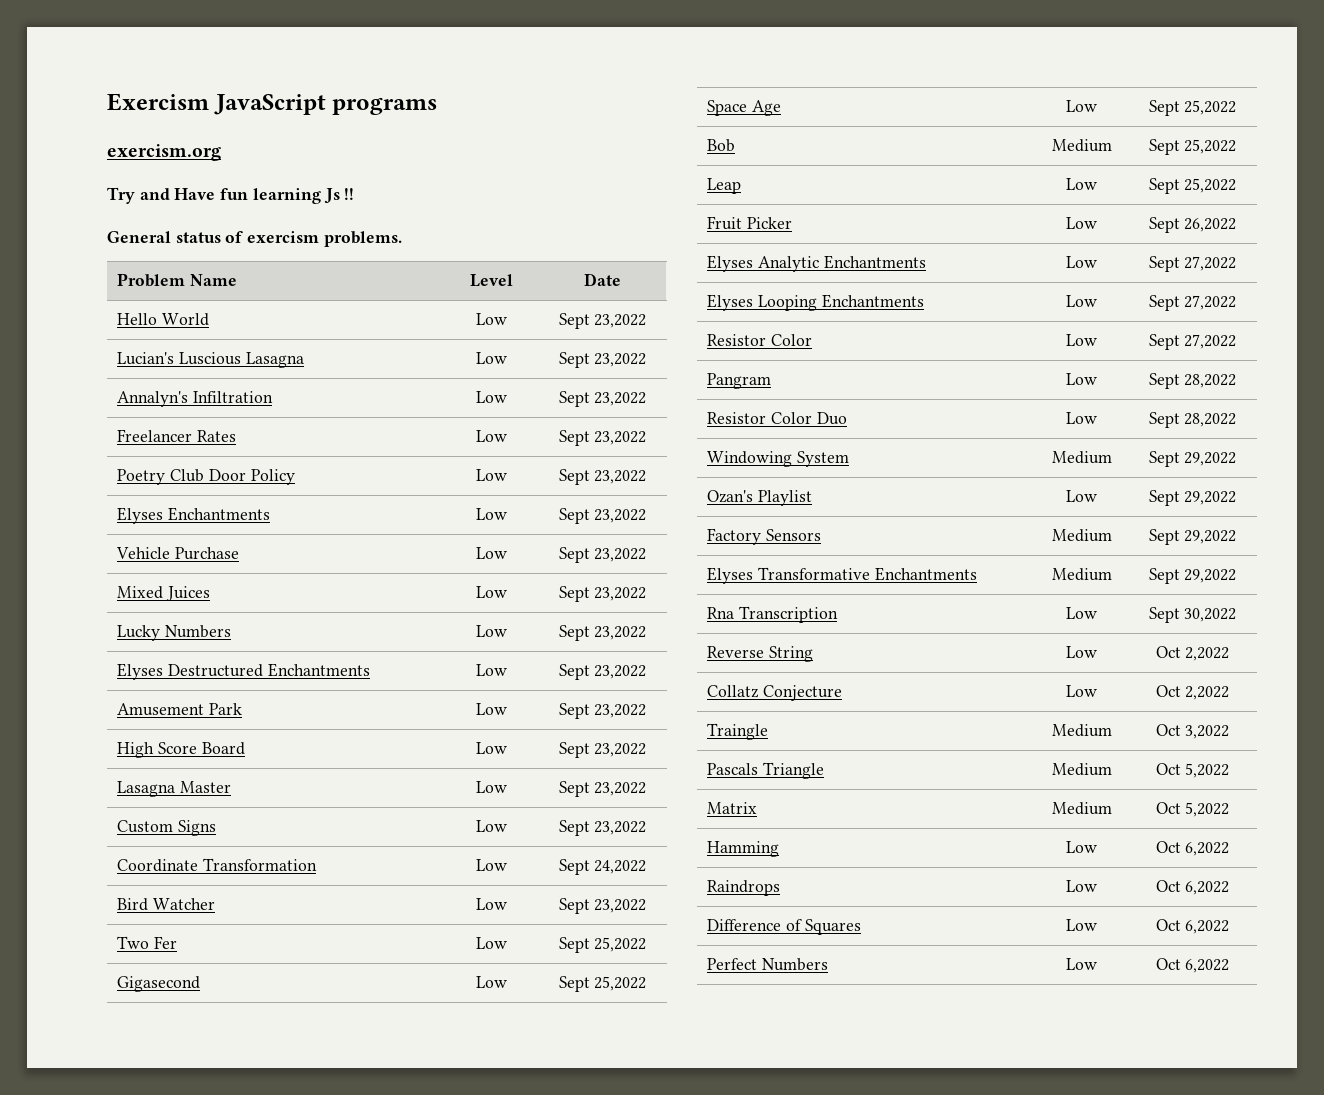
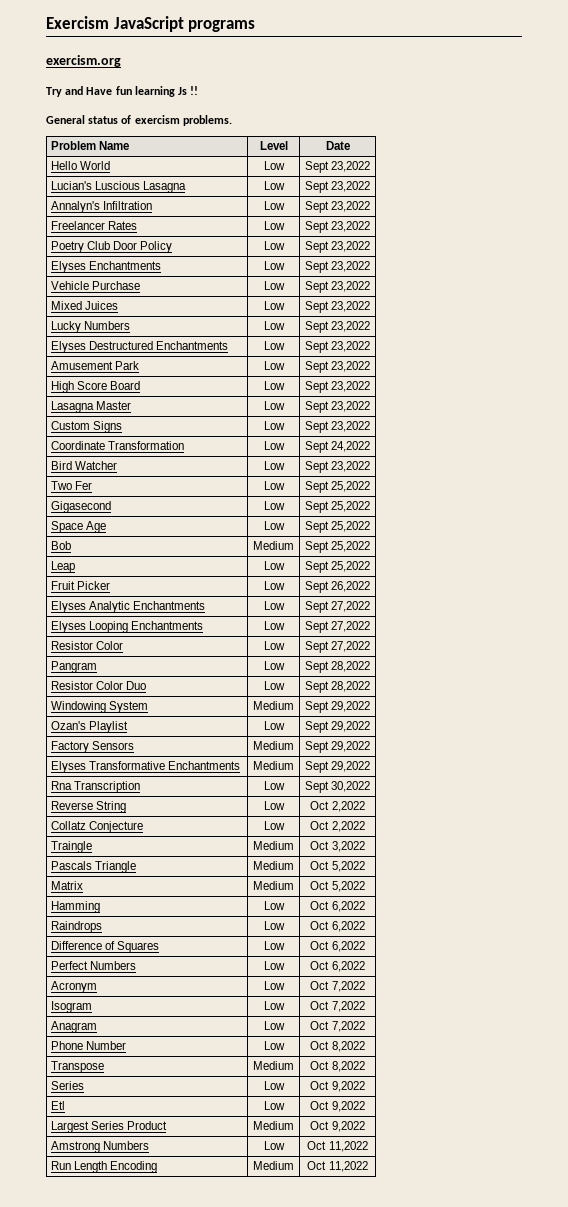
+ Acronym | Low | Oct 7,2022
+ Isogram | Low | Oct 7,2022
+ Anagram | Low | Oct 7,2022
+ Phone Number | Low | Oct 8,2022
+ Transpose | Medium | Oct 8,2022
+ Series | Low | Oct 9,2022
+ Etl | Low | Oct 9,2022
+ Largest Series Product | Medium | Oct 9,2022
+ Amstrong Numbers | Low | Oct 11,2022
+ Run Length Encoding | Medium | Oct 11,2022

